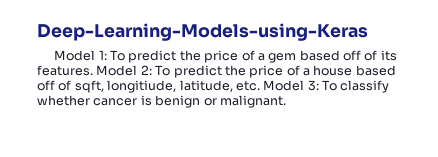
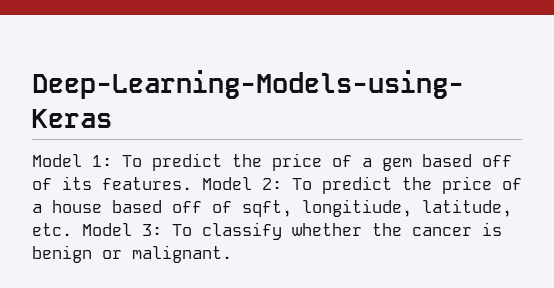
- Model 2: To predict the price of a house based off of sqft, longitiude, latitude, etc. Model 3: To classify whether cancer is benign or malignant.
+ Model 2: To predict the price of a house based off of sqft, longitiude, latitude, etc. Model 3: To classify whether the cancer is benign or malignant.

